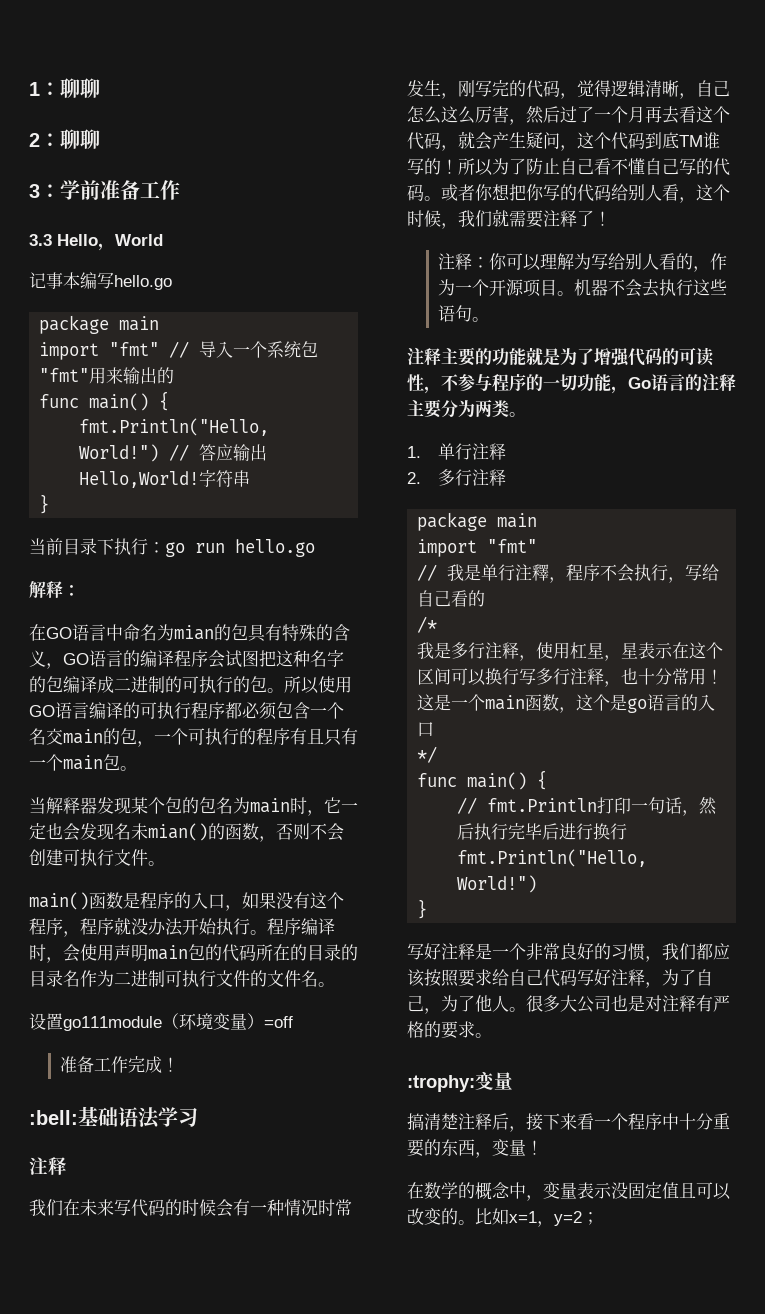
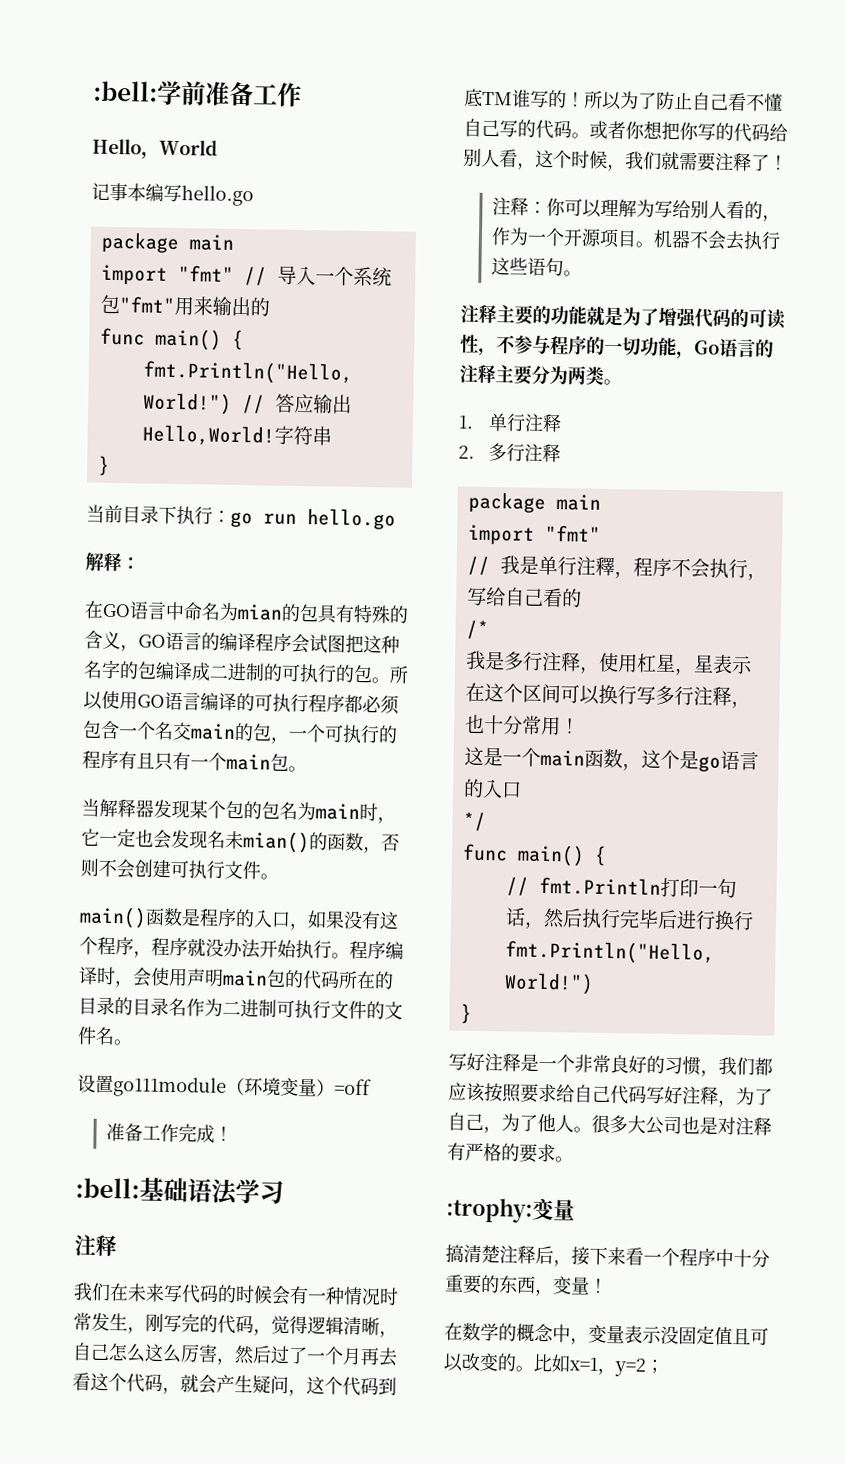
- 1：聊聊
- 2：聊聊
- 3：学前准备工作
+ :bell:学前准备工作
- 3.3 Hello，World
+ Hello，World

